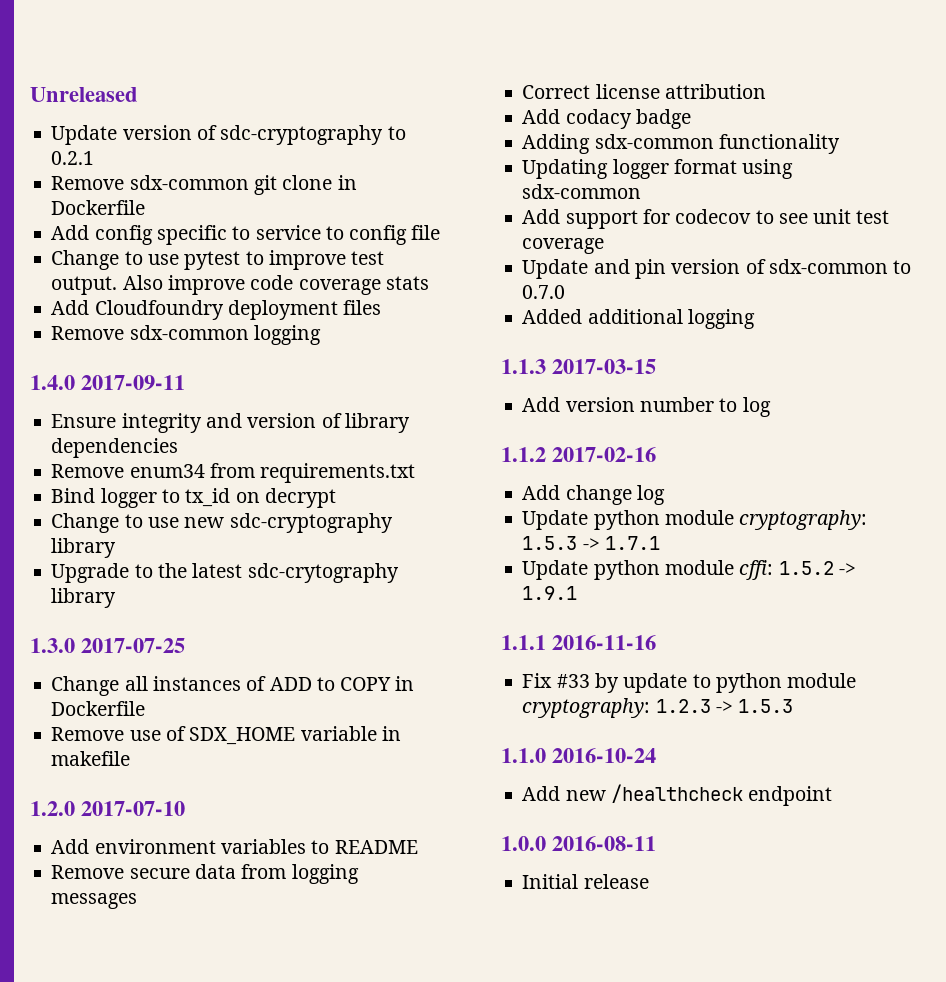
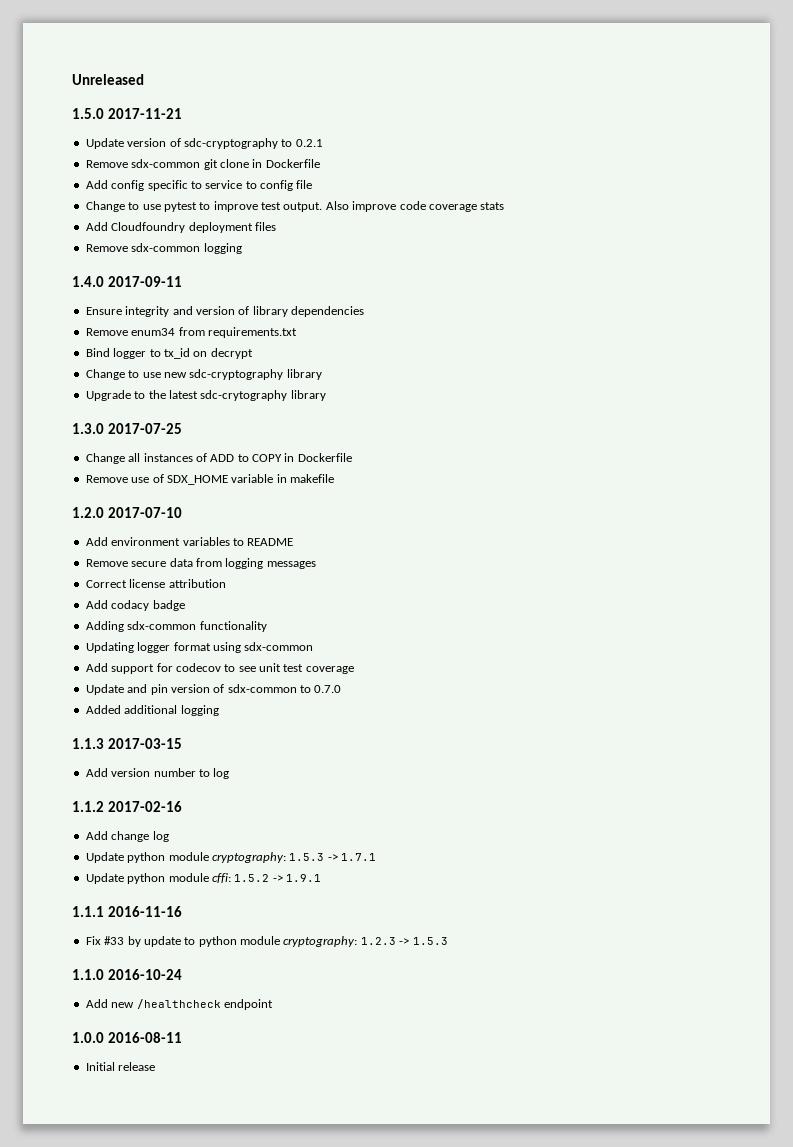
+ 1.5.0 2017-11-21

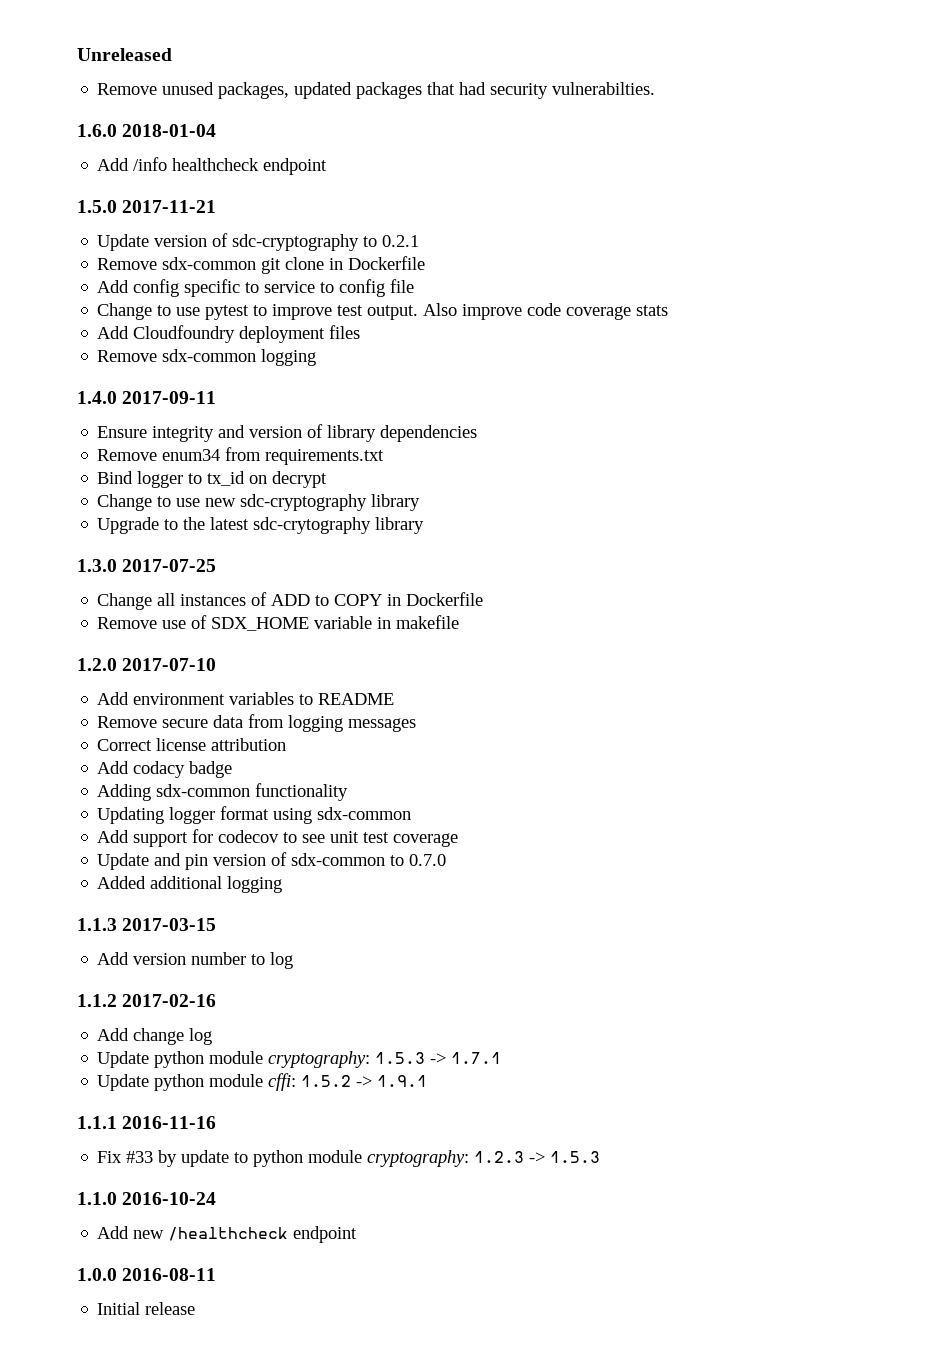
+ Remove unused packages, updated packages that had security vulnerabilties.
+ 1.6.0 2018-01-04
+ Add /info healthcheck endpoint

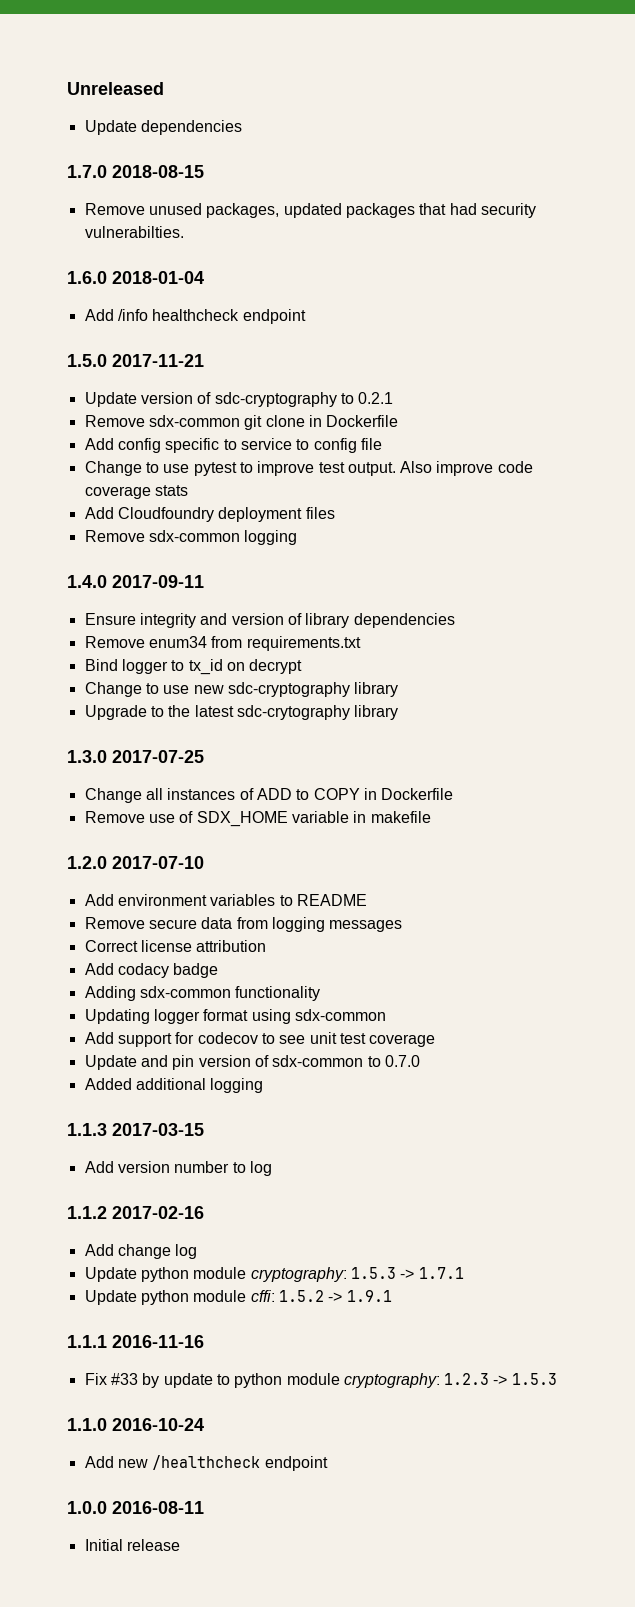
+ Update dependencies
+ 1.7.0 2018-08-15

